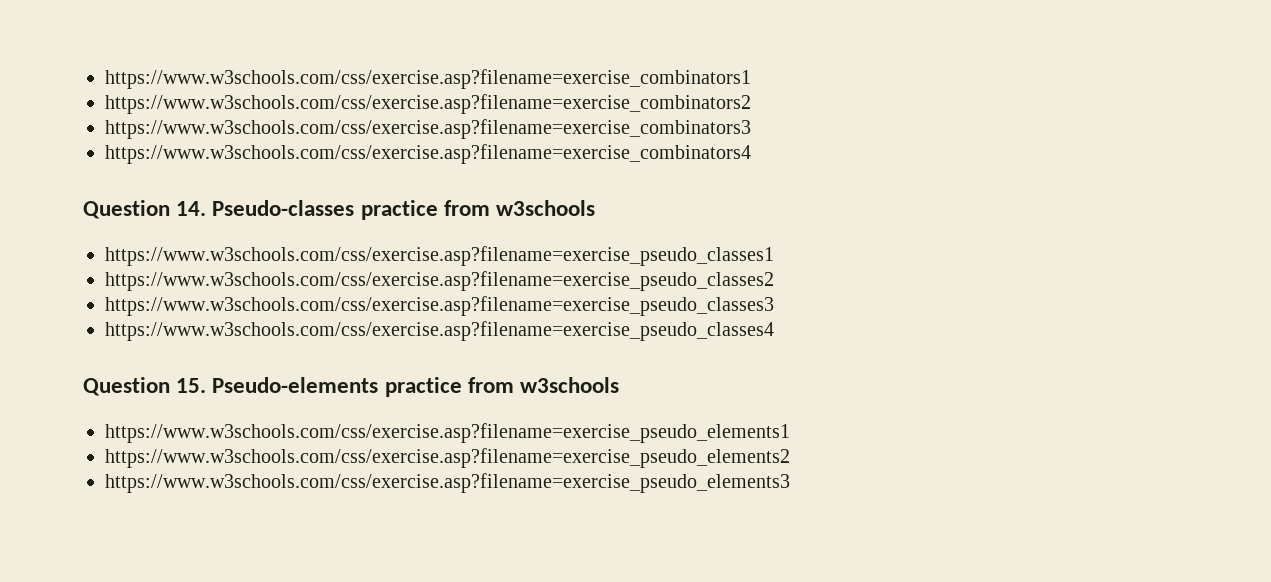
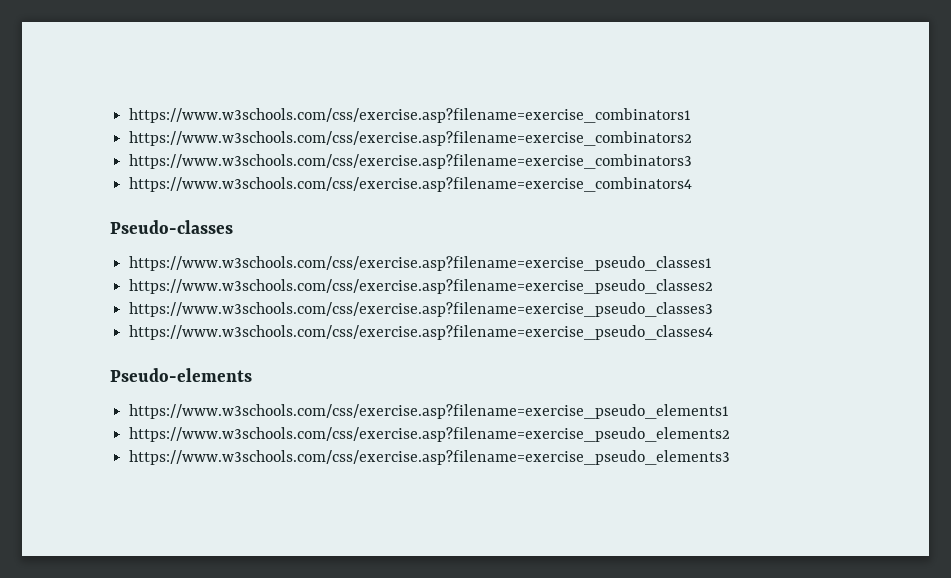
- Question 14. Pseudo-classes practice from w3schools
+ Pseudo-classes
- Question 15. Pseudo-elements practice from w3schools
+ Pseudo-elements

